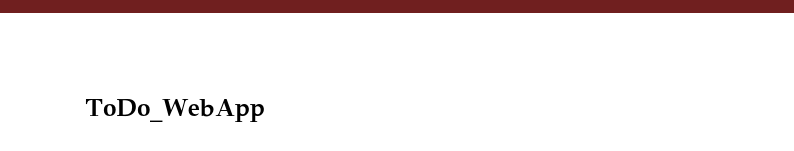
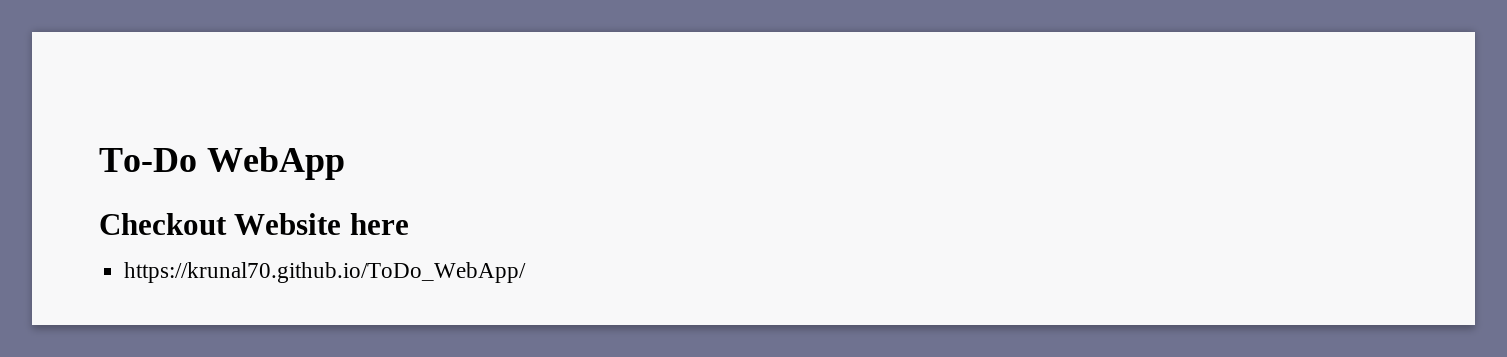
- ToDo_WebApp
+ To-Do WebApp
+ Checkout Website here
+ https://krunal70.github.io/ToDo_WebApp/

